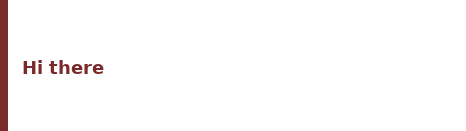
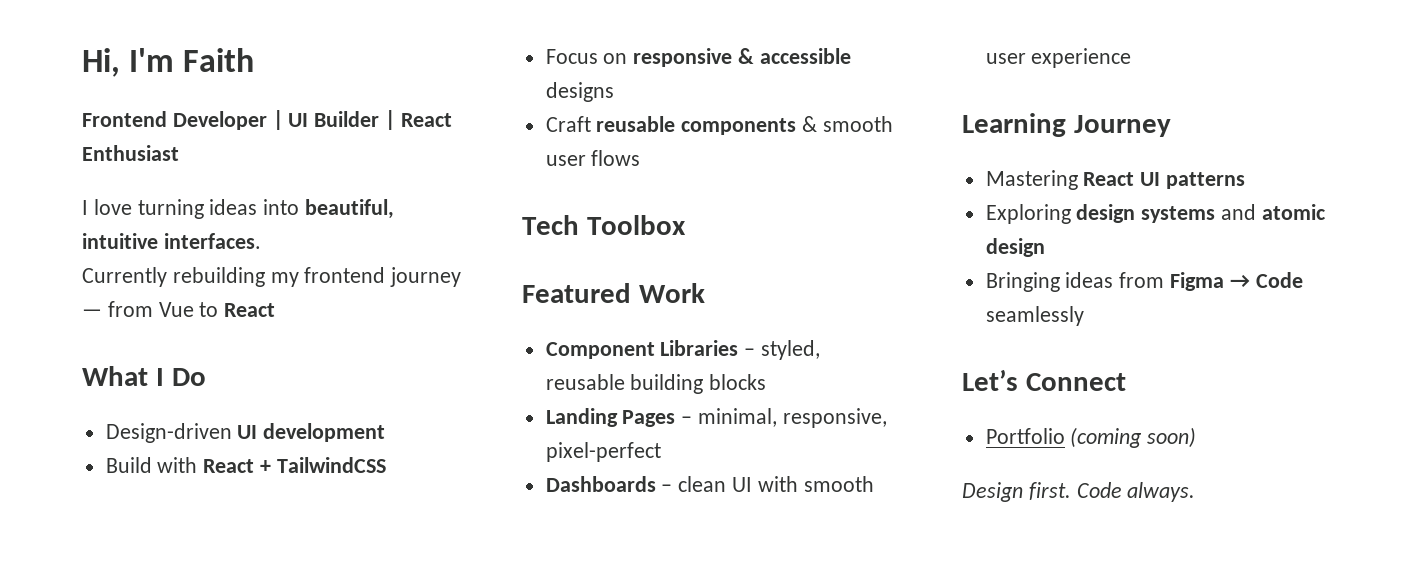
- Hi there
+ Hi, I'm Faith
+ Frontend Developer | UI Builder | React Enthusiast
+ I love turning ideas into beautiful, intuitive interfaces.
+ Currently rebuilding my frontend journey — from Vue to React
+ What I Do
+ Design-driven UI development
+ Build with React + TailwindCSS
+ Focus on responsive & accessible designs
+ Craft reusable components & smooth user flows
+ Tech Toolbox
+ Featured Work
+ Component Libraries – styled, reusable building blocks
+ Landing Pages – minimal, responsive, pixel-perfect
+ Dashboards – clean UI with smooth user experience
+ Learning Journey
+ Mastering React UI patterns
+ Exploring design systems and atomic design
+ Bringing ideas from Figma → Code seamlessly
+ Let’s Connect
+ Portfolio (coming soon)
+ Design first. Code always.

